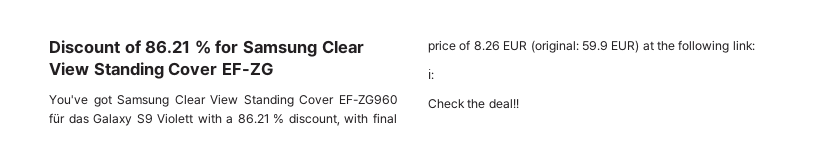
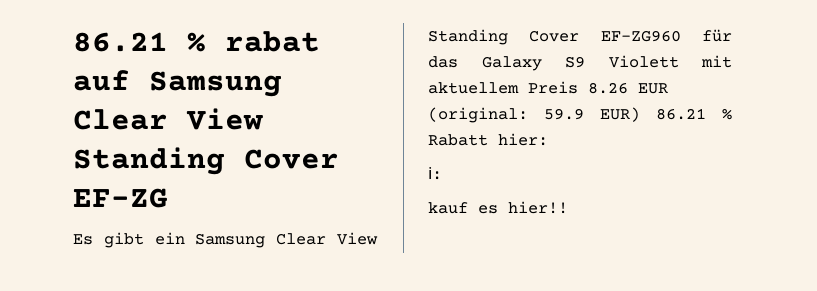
- Discount of 86.21 % for Samsung Clear View Standing Cover EF-ZG
+ 86.21 % rabat auf Samsung Clear View Standing Cover EF-ZG
- You've got Samsung Clear View Standing Cover EF-ZG960 für das Galaxy S9 Violett with a 86.21 % discount, with final price of 8.26 EUR (original: 59.9 EUR) at the following link:
+ Es gibt ein Samsung Clear View Standing Cover EF-ZG960 für das Galaxy S9 Violett mit aktuellem Preis 8.26 EUR (original: 59.9 EUR) 86.21 % Rabatt hier:
  ℹ:
- Check the deal!!
+ kauf es hier!!

